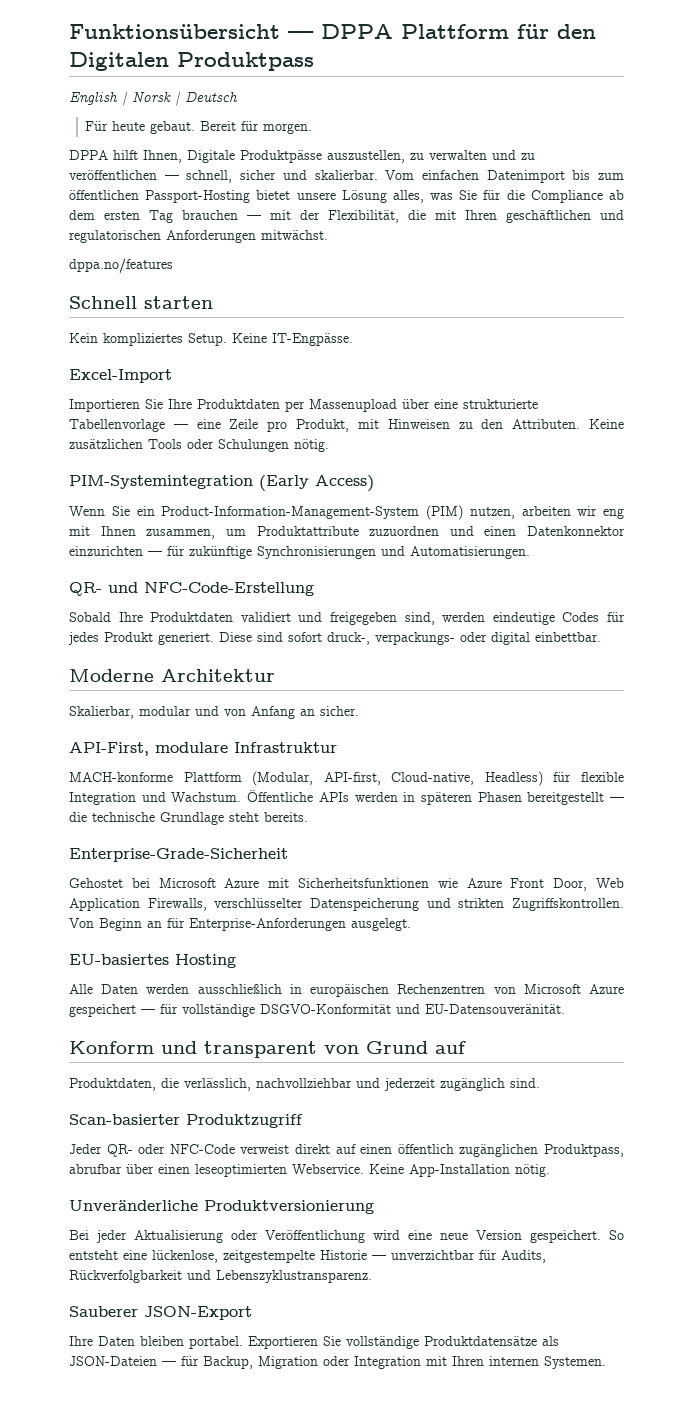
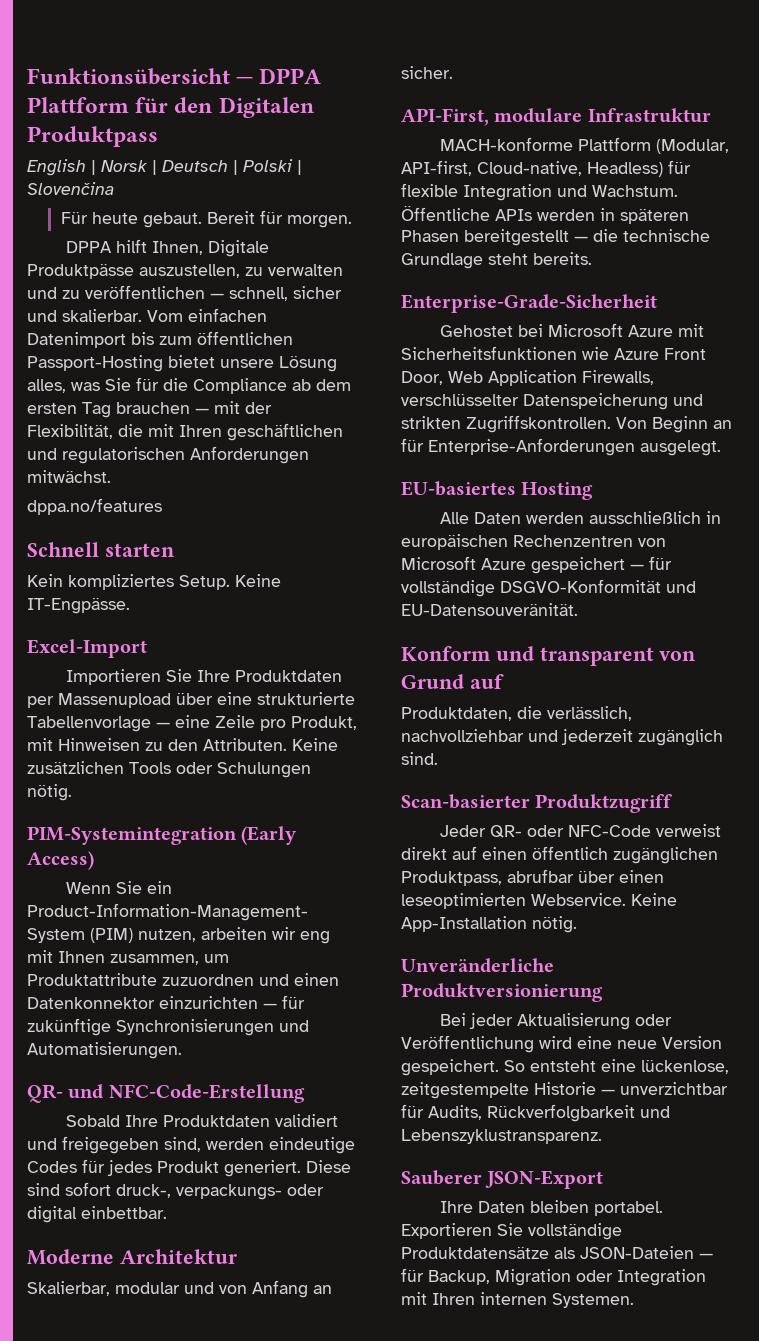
- English | Norsk | Deutsch
+ English | Norsk | Deutsch | Polski | Slovenčina

